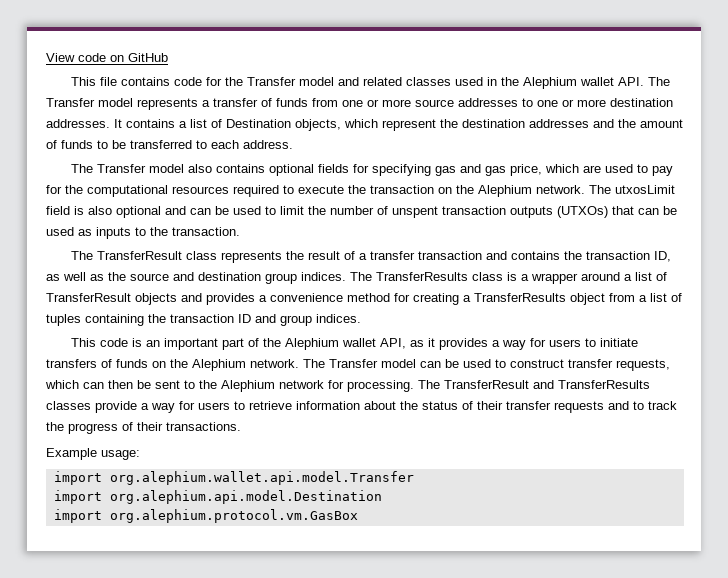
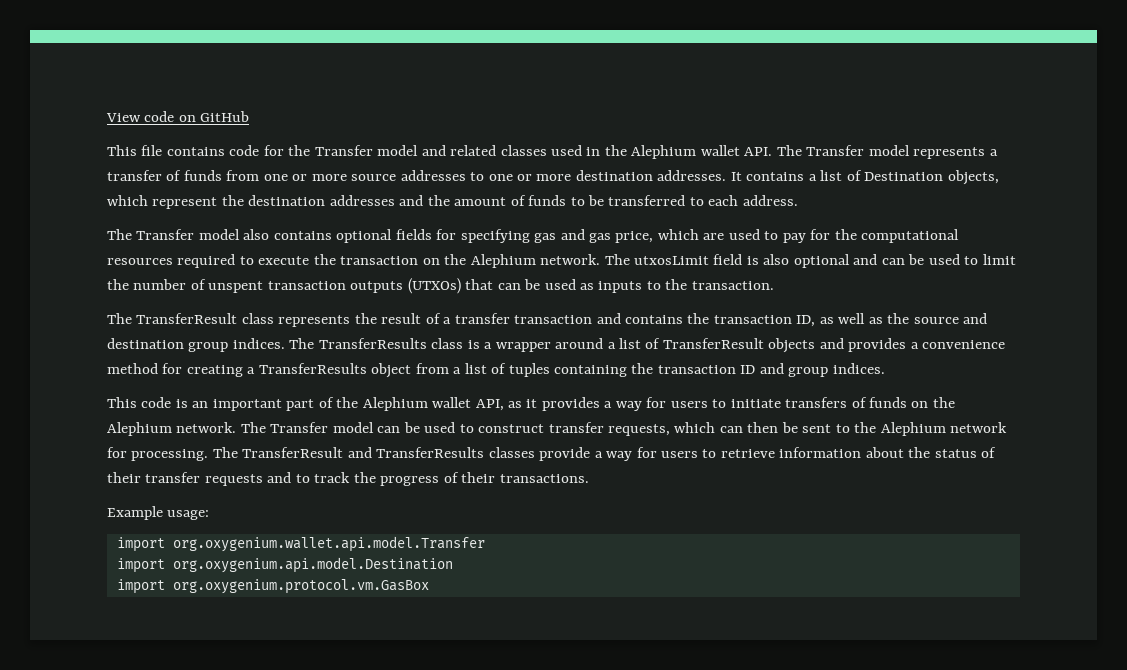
- import org.alephium.wallet.api.model.Transfer
- import org.alephium.api.model.Destination
- import org.alephium.protocol.vm.GasBox
+ import org.oxygenium.wallet.api.model.Transfer
+ import org.oxygenium.api.model.Destination
+ import org.oxygenium.protocol.vm.GasBox

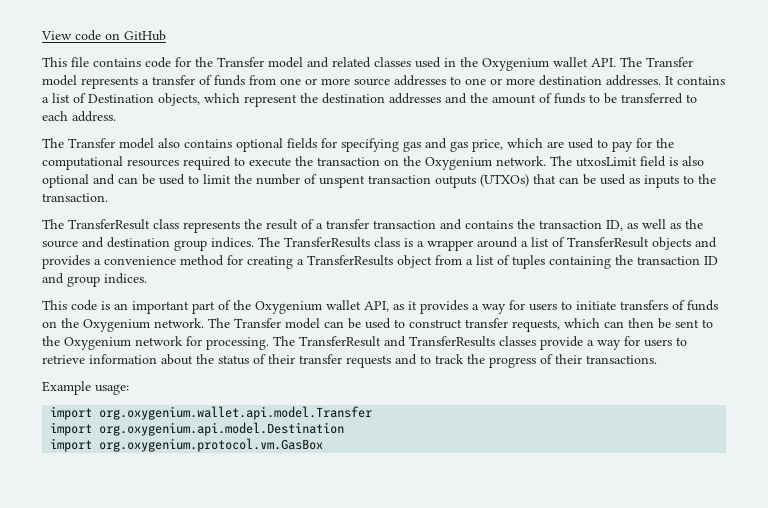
- This file contains code for the Transfer model and related classes used in the Alephium wallet API. The Transfer model represents a transfer of funds from one or more source addresses to one or more destination addresses.
+ This file contains code for the Transfer model and related classes used in the Oxygenium wallet API. The Transfer model represents a transfer of funds from one or more source addresses to one or more destination addresses.
- The Transfer model also contains optional fields for specifying gas and gas price, which are used to pay for the computational resources required to execute the transaction on the Alephium network.
+ The Transfer model also contains optional fields for specifying gas and gas price, which are used to pay for the computational resources required to execute the transaction on the Oxygenium network.
- This code is an important part of the Alephium wallet API, as it provides a way for users to initiate transfers of funds on the Alephium network.
+ This code is an important part of the Oxygenium wallet API, as it provides a way for users to initiate transfers of funds on the Oxygenium network.
- The Transfer model can be used to construct transfer requests, which can then be sent to the Alephium network for processing.
+ The Transfer model can be used to construct transfer requests, which can then be sent to the Oxygenium network for processing.

